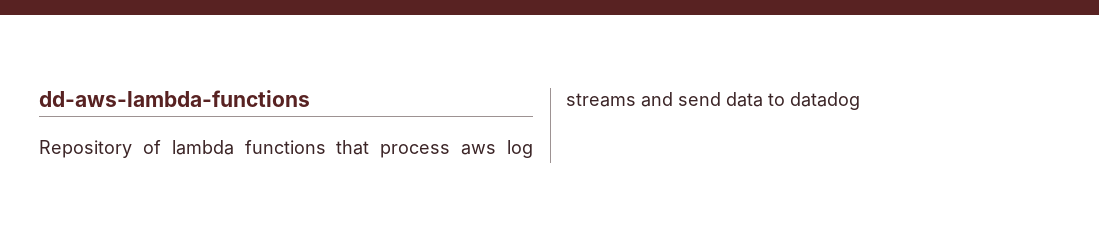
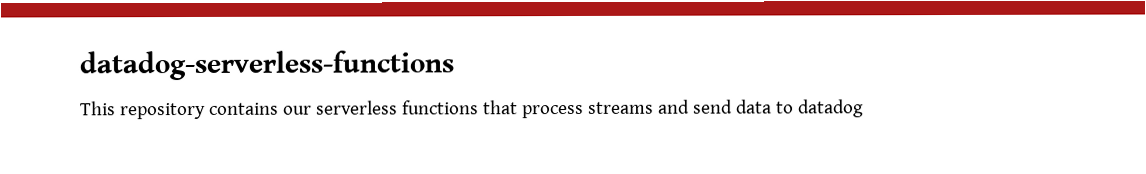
- dd-aws-lambda-functions
- Repository of lambda functions that process aws log streams and send data to datadog
+ datadog-serverless-functions
+ This repository contains our serverless functions that process streams and send data to datadog

